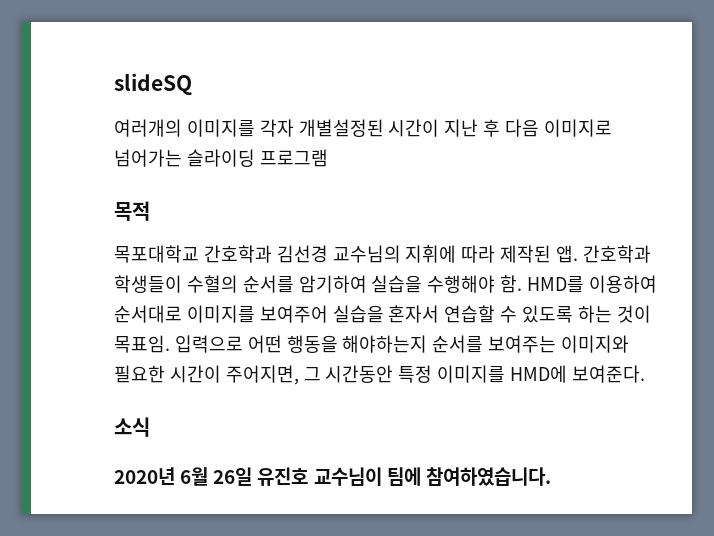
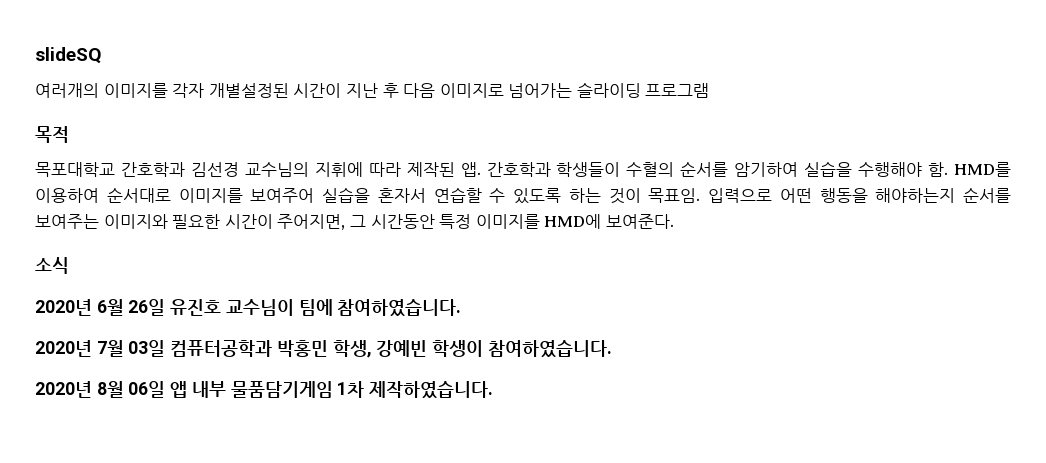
+ 2020년 7월 03일 컴퓨터공학과 박홍민 학생, 강예빈 학생이 참여하였습니다.
+ 2020년 8월 06일 앱 내부 물품담기게임 1차 제작하였습니다.

